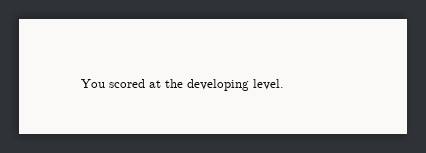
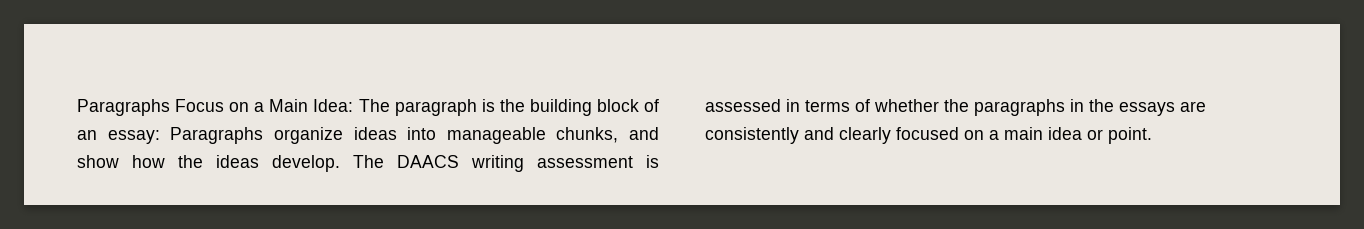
- You scored at the developing level.
+ Paragraphs Focus on a Main Idea: The paragraph is the building block of an essay: Paragraphs organize ideas into manageable chunks, and show how the ideas develop. The DAACS writing assessment is assessed in terms of whether the paragraphs in the essays are consistently and clearly focused on a main idea or point.

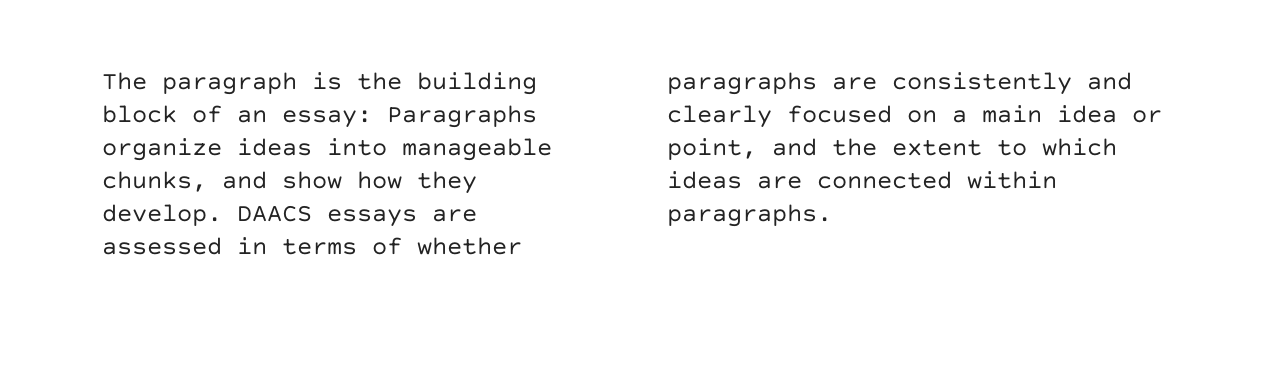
- Paragraphs Focus on a Main Idea: The paragraph is the building block of an essay: Paragraphs organize ideas into manageable chunks, and show how the ideas develop. The DAACS writing assessment is assessed in terms of whether the paragraphs in the essays are consistently and clearly focused on a main idea or point.
+ The paragraph is the building block of an essay: Paragraphs organize ideas into manageable chunks, and show how they develop. DAACS essays are assessed in terms of whether paragraphs are consistently and clearly focused on a main idea or point, and the extent to which ideas are connected within paragraphs.

